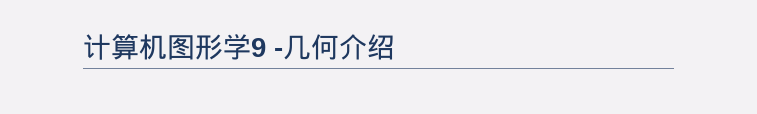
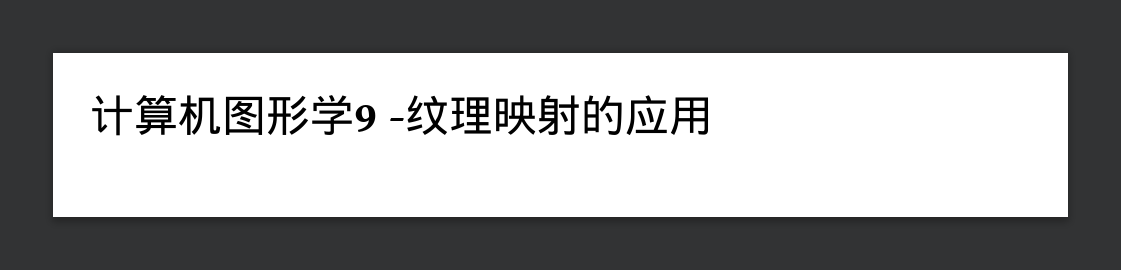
- 计算机图形学9 -几何介绍
+ 计算机图形学9 -纹理映射的应用

